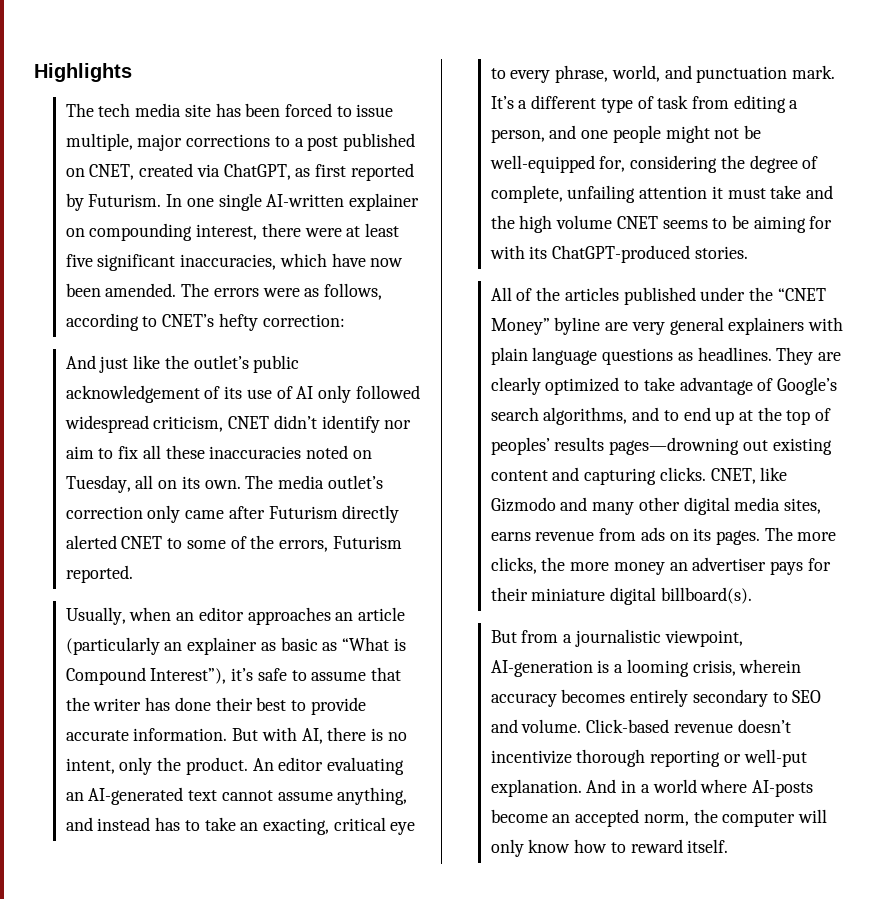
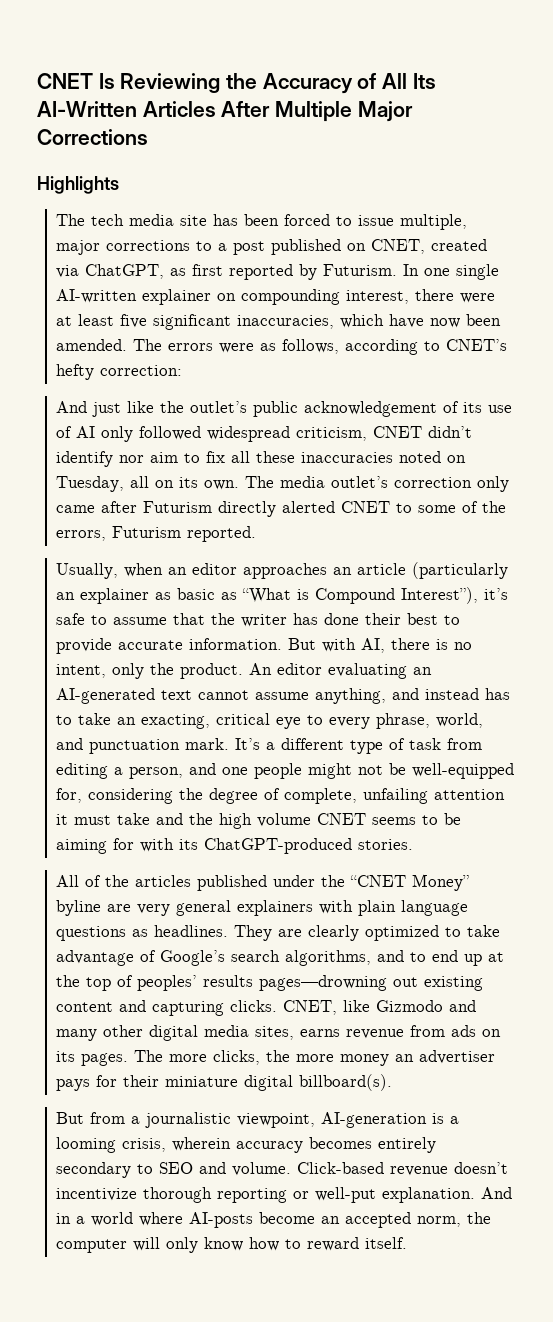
+ CNET Is Reviewing the Accuracy of All Its AI-Written Articles After Multiple Major Corrections

